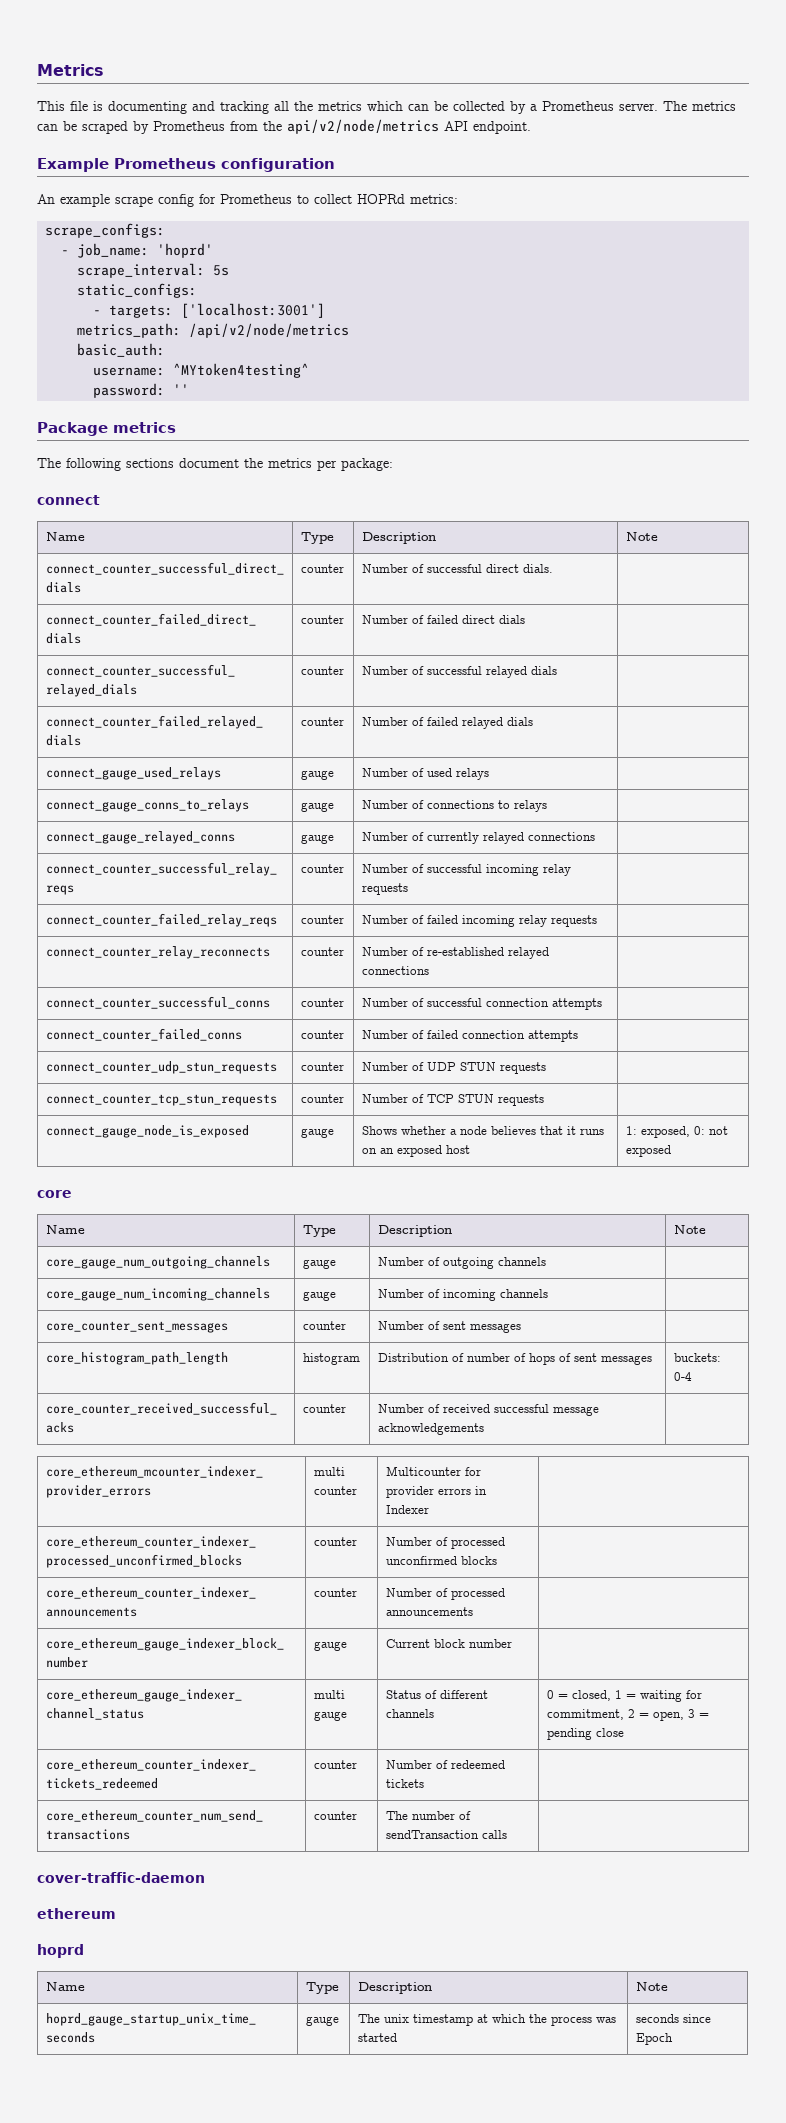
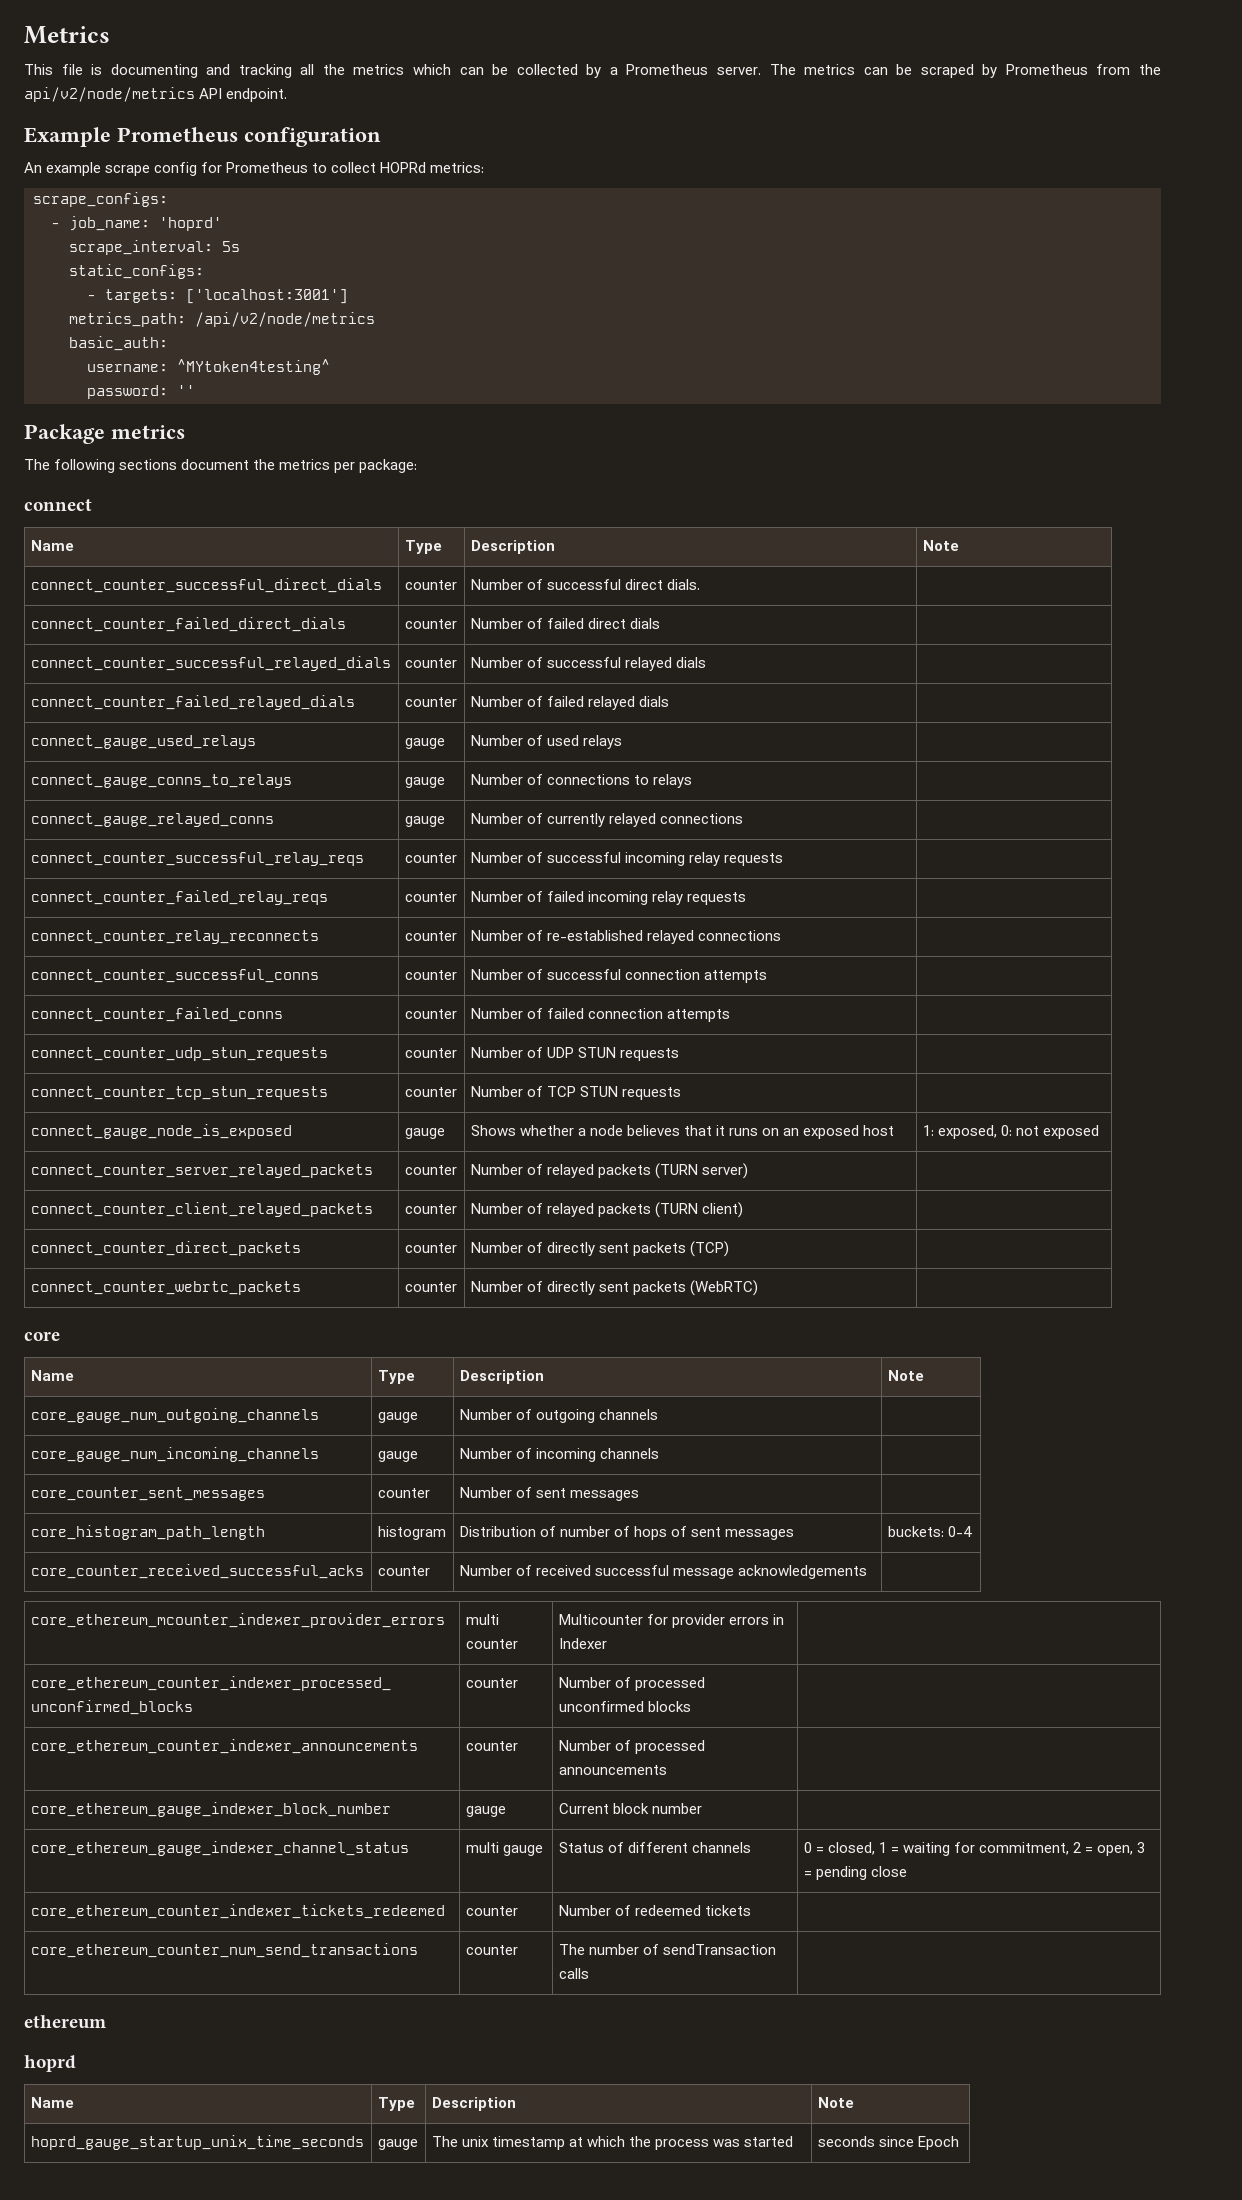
+ connect_counter_server_relayed_packets | counter | Number of relayed packets (TURN server) |
+ connect_counter_client_relayed_packets | counter | Number of relayed packets (TURN client) |
+ connect_counter_direct_packets | counter | Number of directly sent packets (TCP) |
+ connect_counter_webrtc_packets | counter | Number of directly sent packets (WebRTC) |
- cover-traffic-daemon

